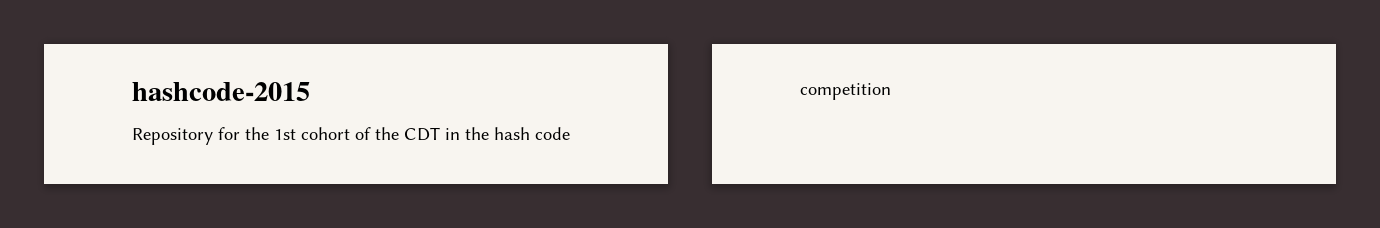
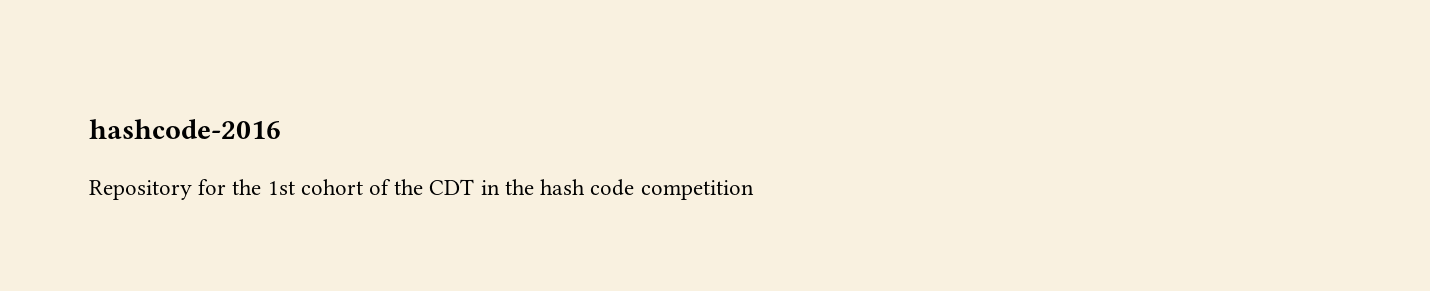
- hashcode-2015
+ hashcode-2016

